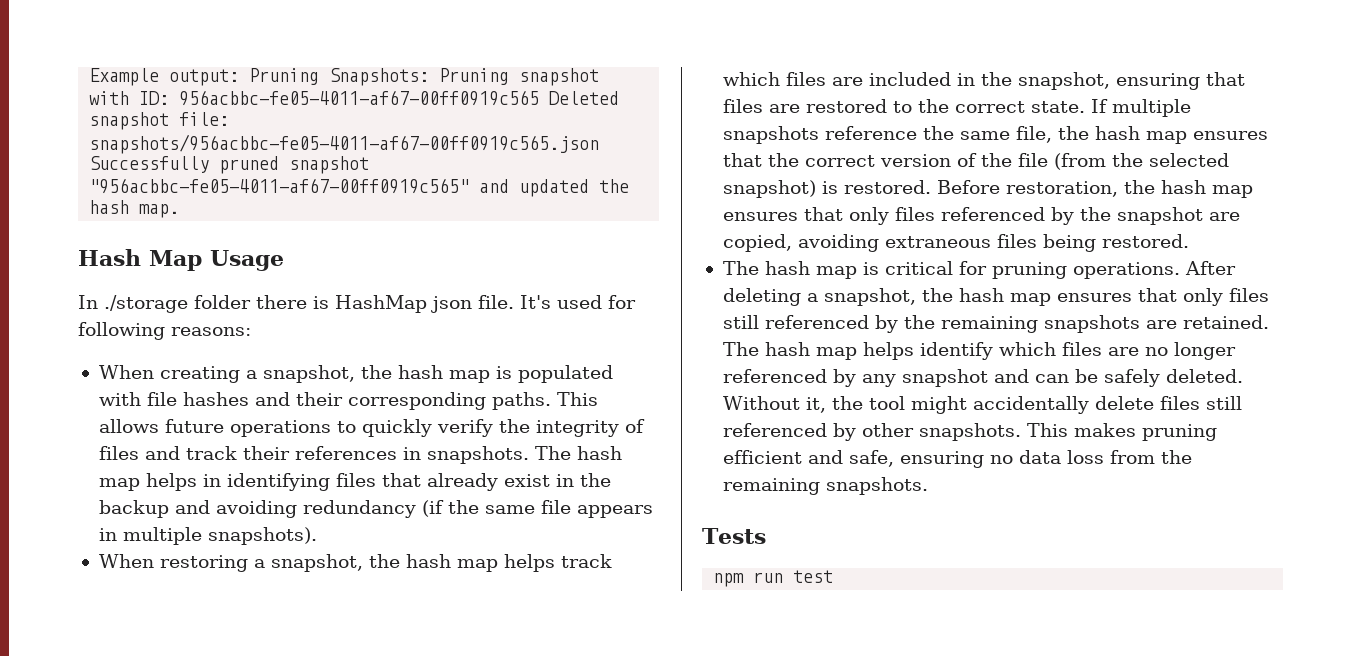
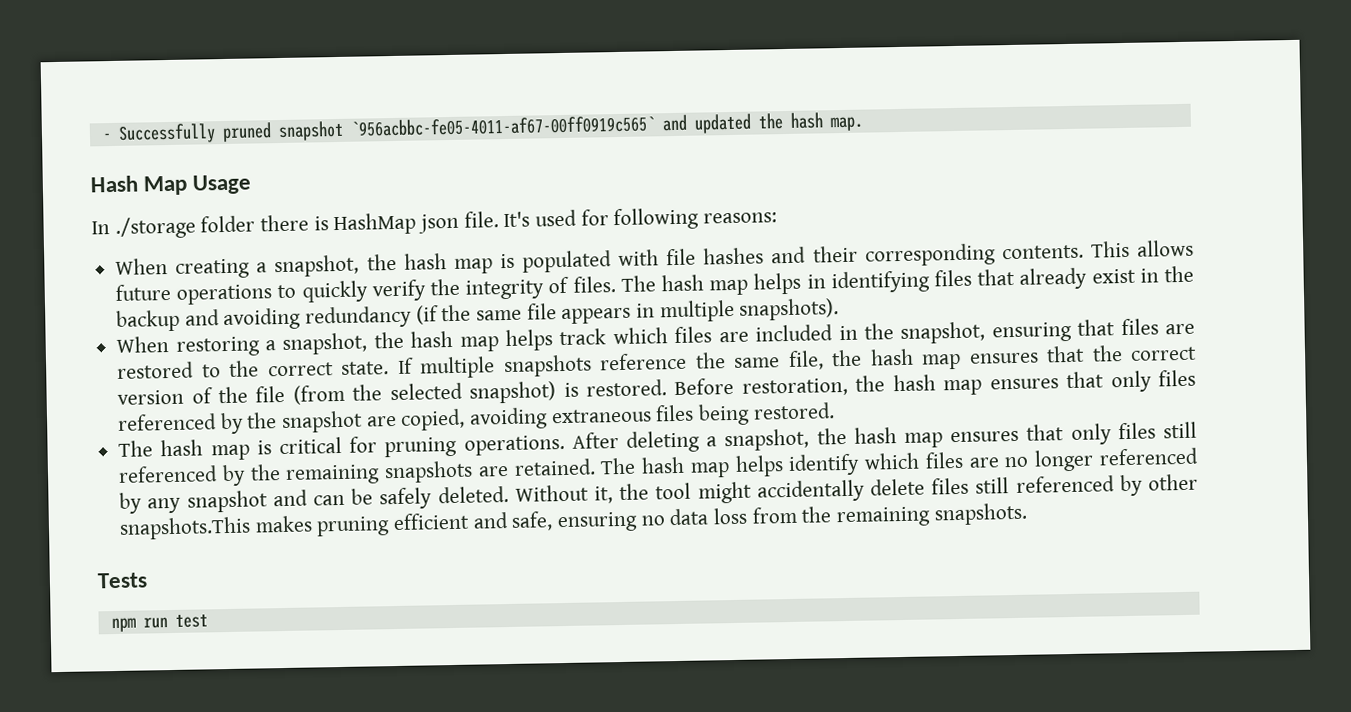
- Example output: Pruning Snapshots: Pruning snapshot with ID: 956acbbc-fe05-4011-af67-00ff0919c565 Deleted snapshot file: snapshots/956acbbc-fe05-4011-af67-00ff0919c565.json Successfully pruned snapshot "956acbbc-fe05-4011-af67-00ff0919c565" and updated the hash map.
+ - Successfully pruned snapshot `956acbbc-fe05-4011-af67-00ff0919c565` and updated the hash map.
- When creating a snapshot, the hash map is populated with file hashes and their corresponding paths.
+ When creating a snapshot, the hash map is populated with file hashes and their corresponding contents.
- This allows future operations to quickly verify the integrity of files and track their references in snapshots.
+ This allows future operations to quickly verify the integrity of files.
- Without it, the tool might accidentally delete files still referenced by other snapshots. This makes pruning efficient and safe, ensuring no data loss from the remaining snapshots.
+ Without it, the tool might accidentally delete files still referenced by other snapshots.This makes pruning efficient and safe, ensuring no data loss from the remaining snapshots.

